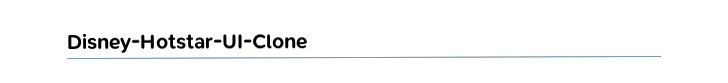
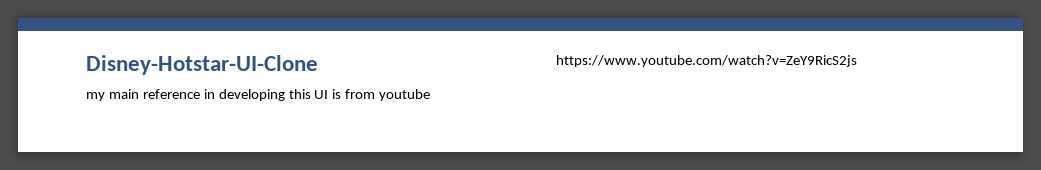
+ my main reference in developing this UI is from youtube https://www.youtube.com/watch?v=ZeY9RicS2js

